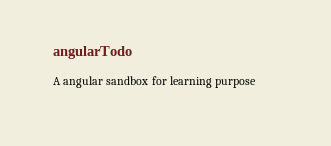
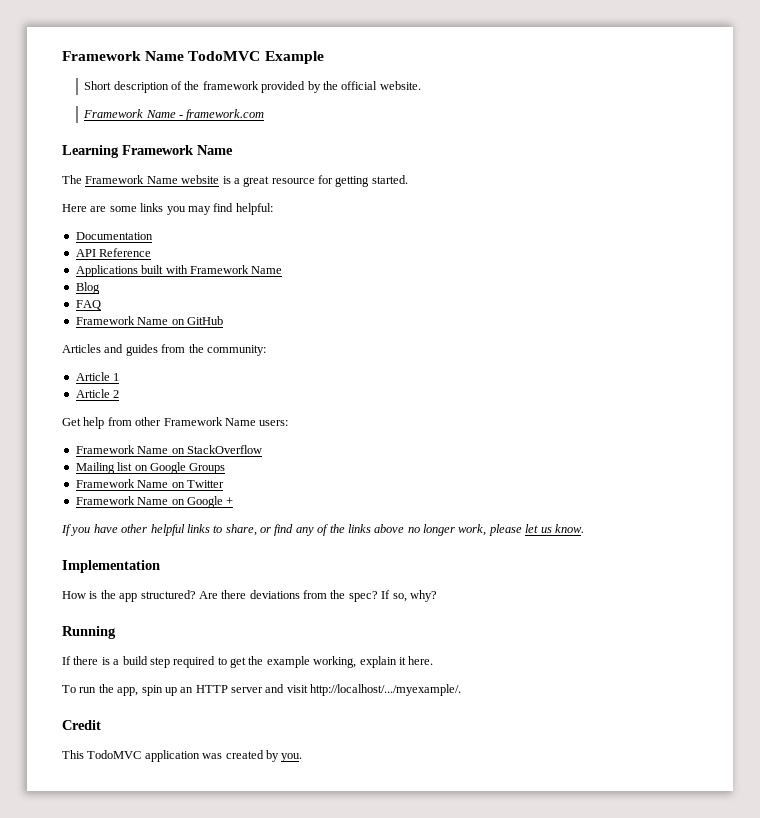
- angularTodo
- A angular sandbox for learning purpose
+ Framework Name TodoMVC Example
+ Short description of the framework provided by the official website.
+ Framework Name - framework.com
+ Learning Framework Name
+ The Framework Name website is a great resource for getting started.
+ Here are some links you may find helpful:
+ Documentation
+ API Reference
+ Applications built with Framework Name
+ Blog
+ FAQ
+ Framework Name on GitHub
+ Articles and guides from the community:
+ Article 1
+ Article 2
+ Get help from other Framework Name users:
+ Framework Name on StackOverflow
+ Mailing list on Google Groups
+ Framework Name on Twitter
+ Framework Name on Google +
+ If you have other helpful links to share, or find any of the links above no longer work, please let us know.
+ Implementation
+ How is the app structured? Are there deviations from the spec? If so, why?
+ Running
+ If there is a build step required to get the example working, explain it here.
+ To run the app, spin up an HTTP server and visit http://localhost/.../myexample/.
+ Credit
+ This TodoMVC application was created by you.

